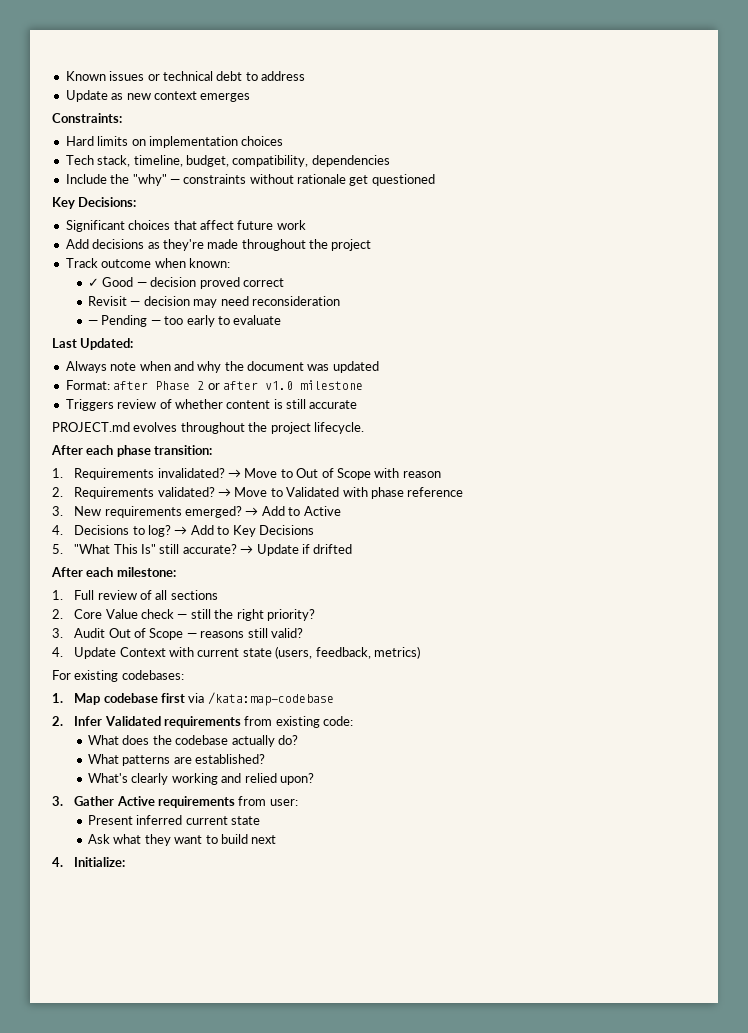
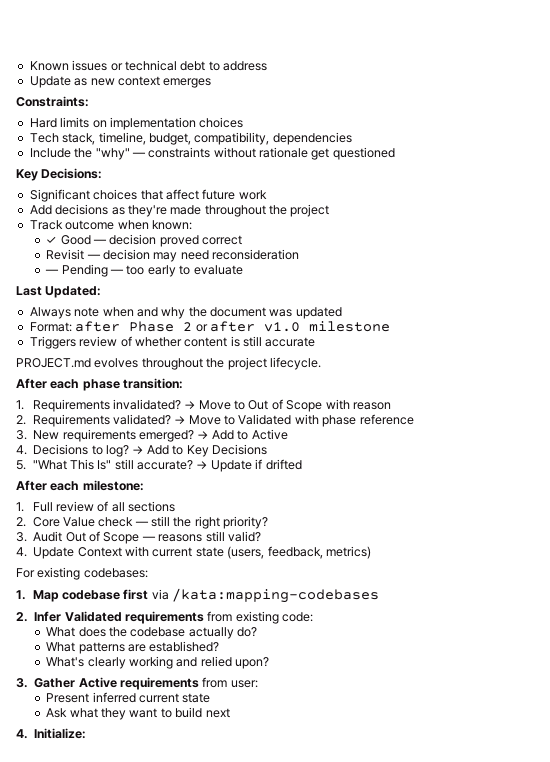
- 1. Map codebase first via /kata:map-codebase
+ 1. Map codebase first via /kata:mapping-codebases

